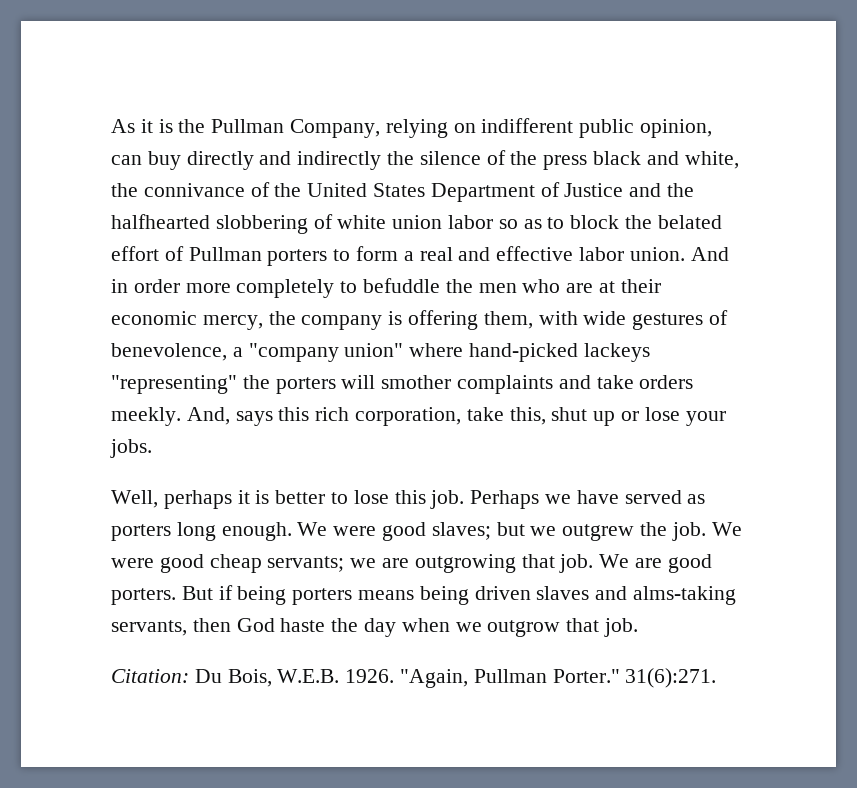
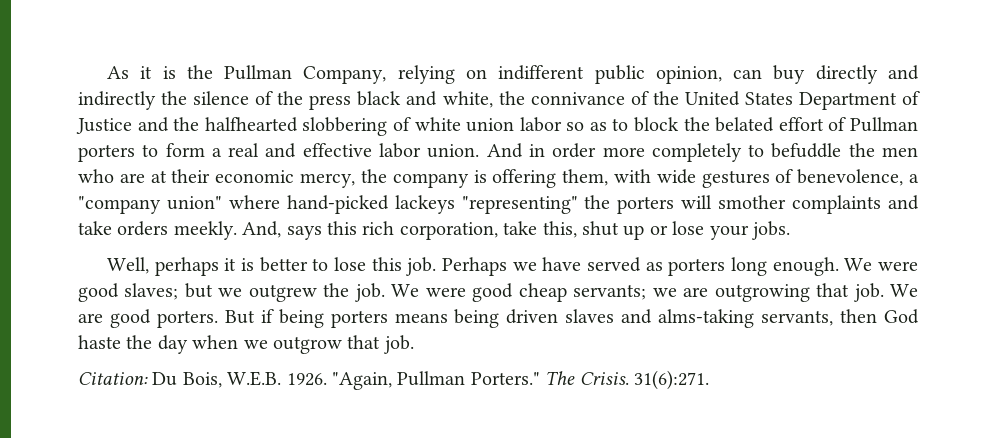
- "Again, Pullman Porter."
+ "Again, Pullman Porters." The Crisis.

